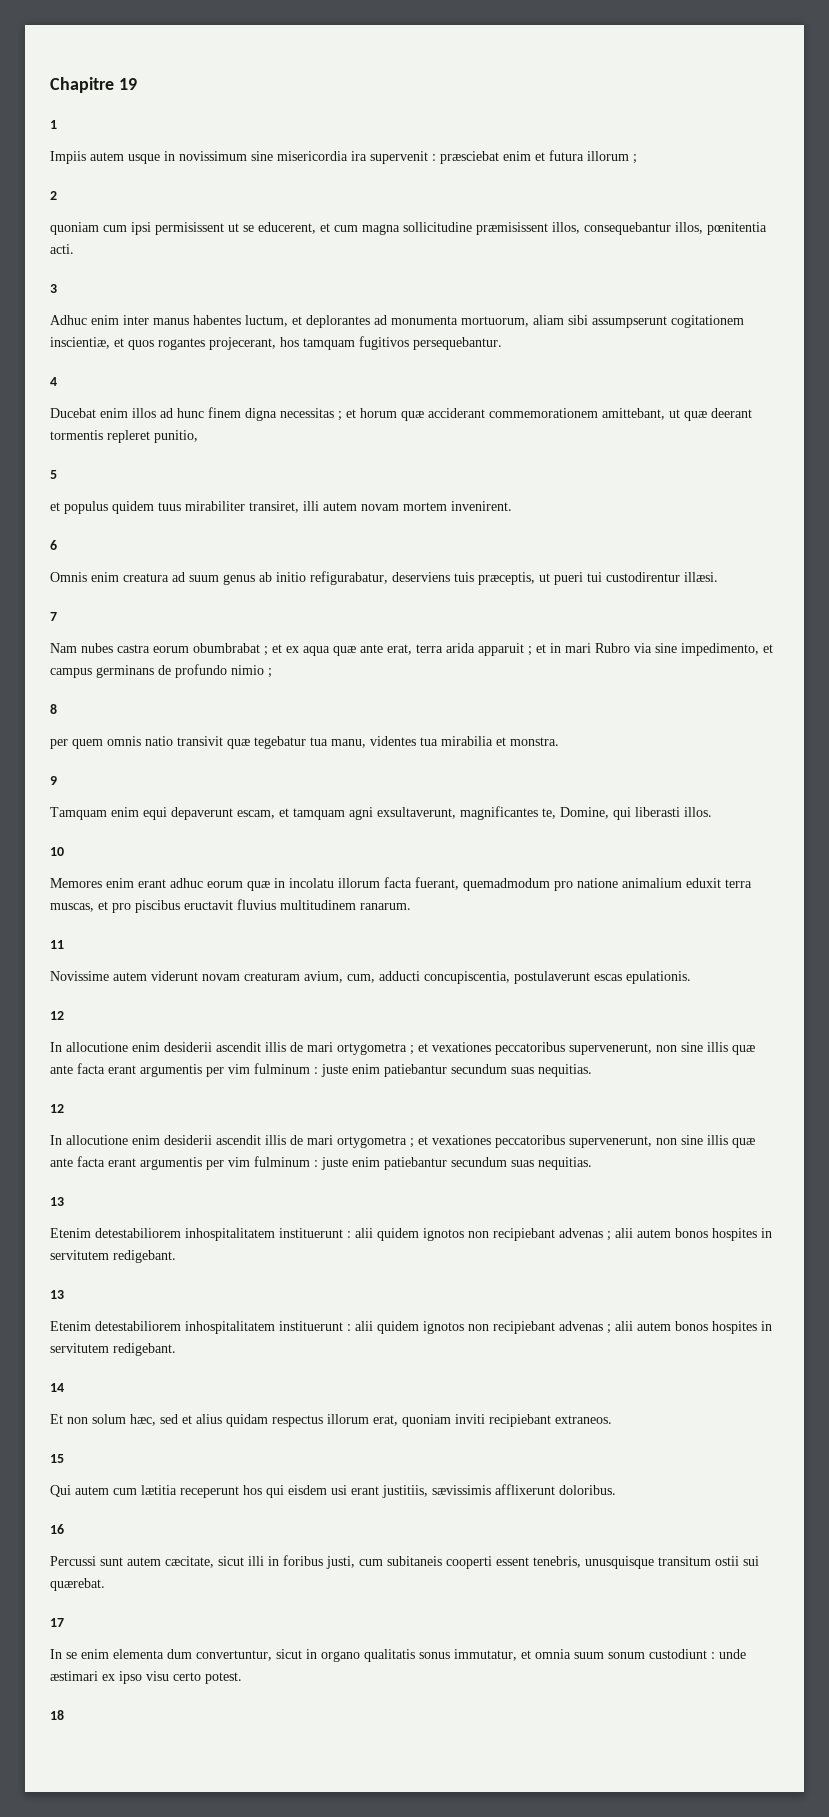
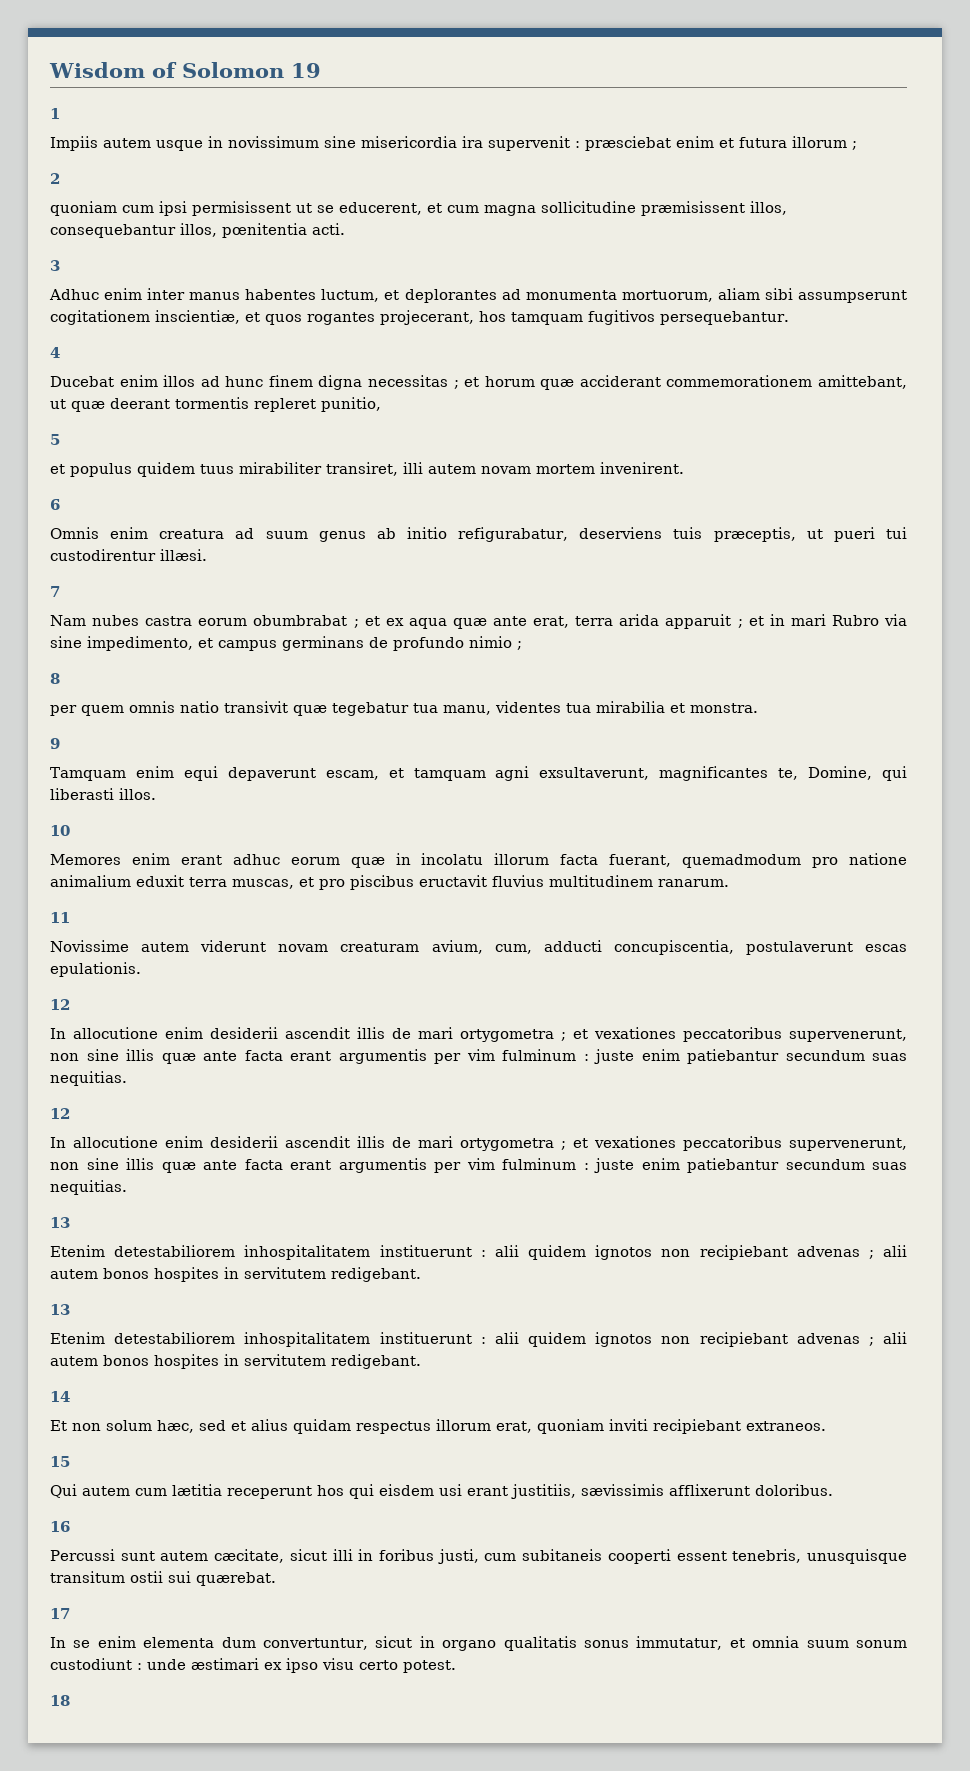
- Chapitre 19
+ Wisdom of Solomon 19

